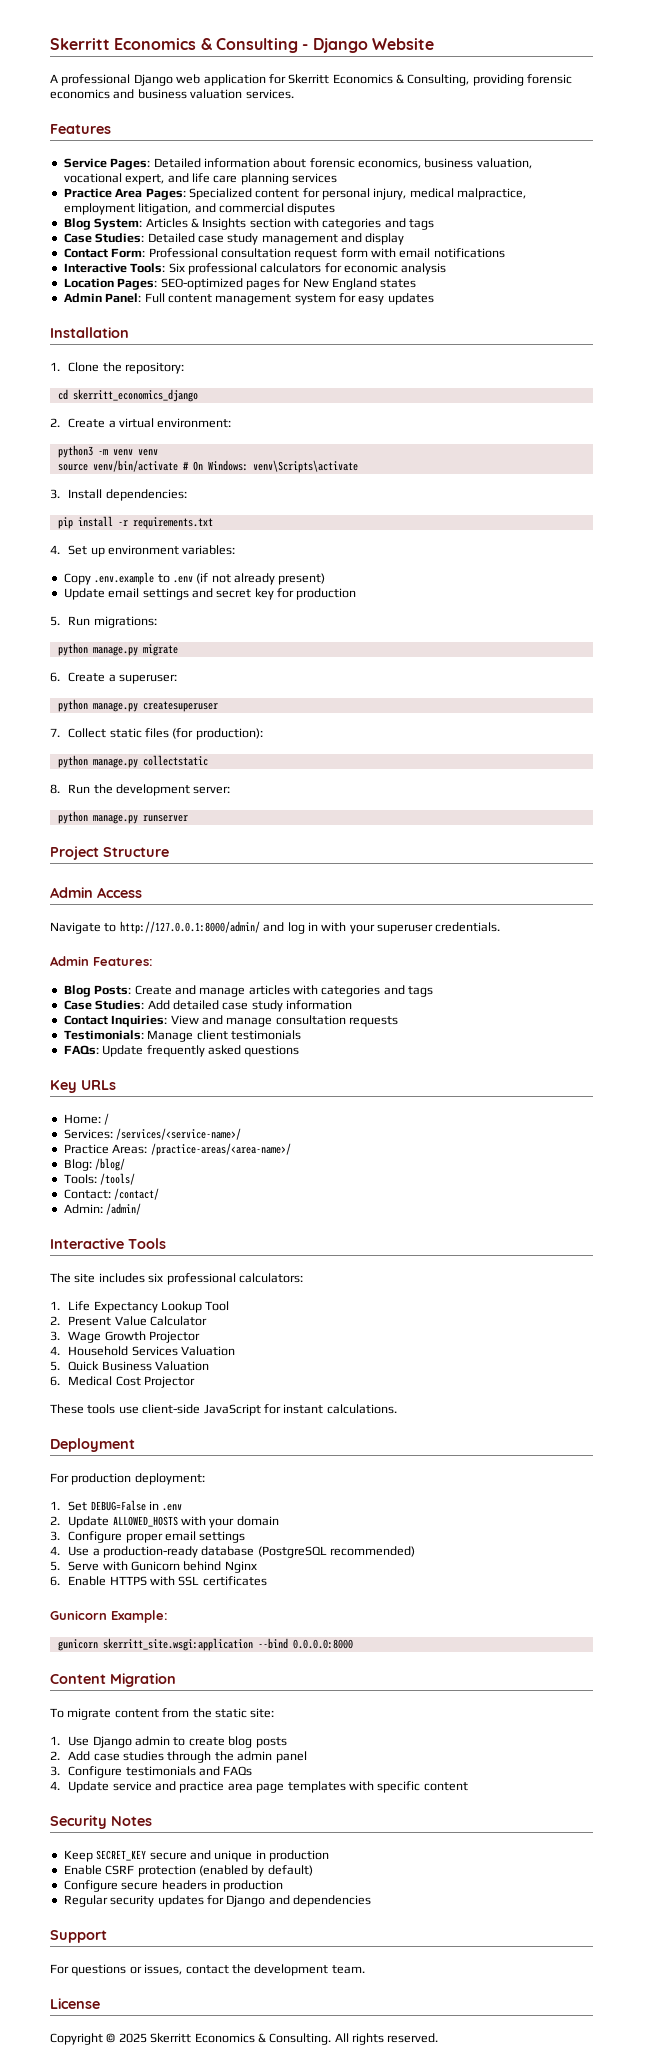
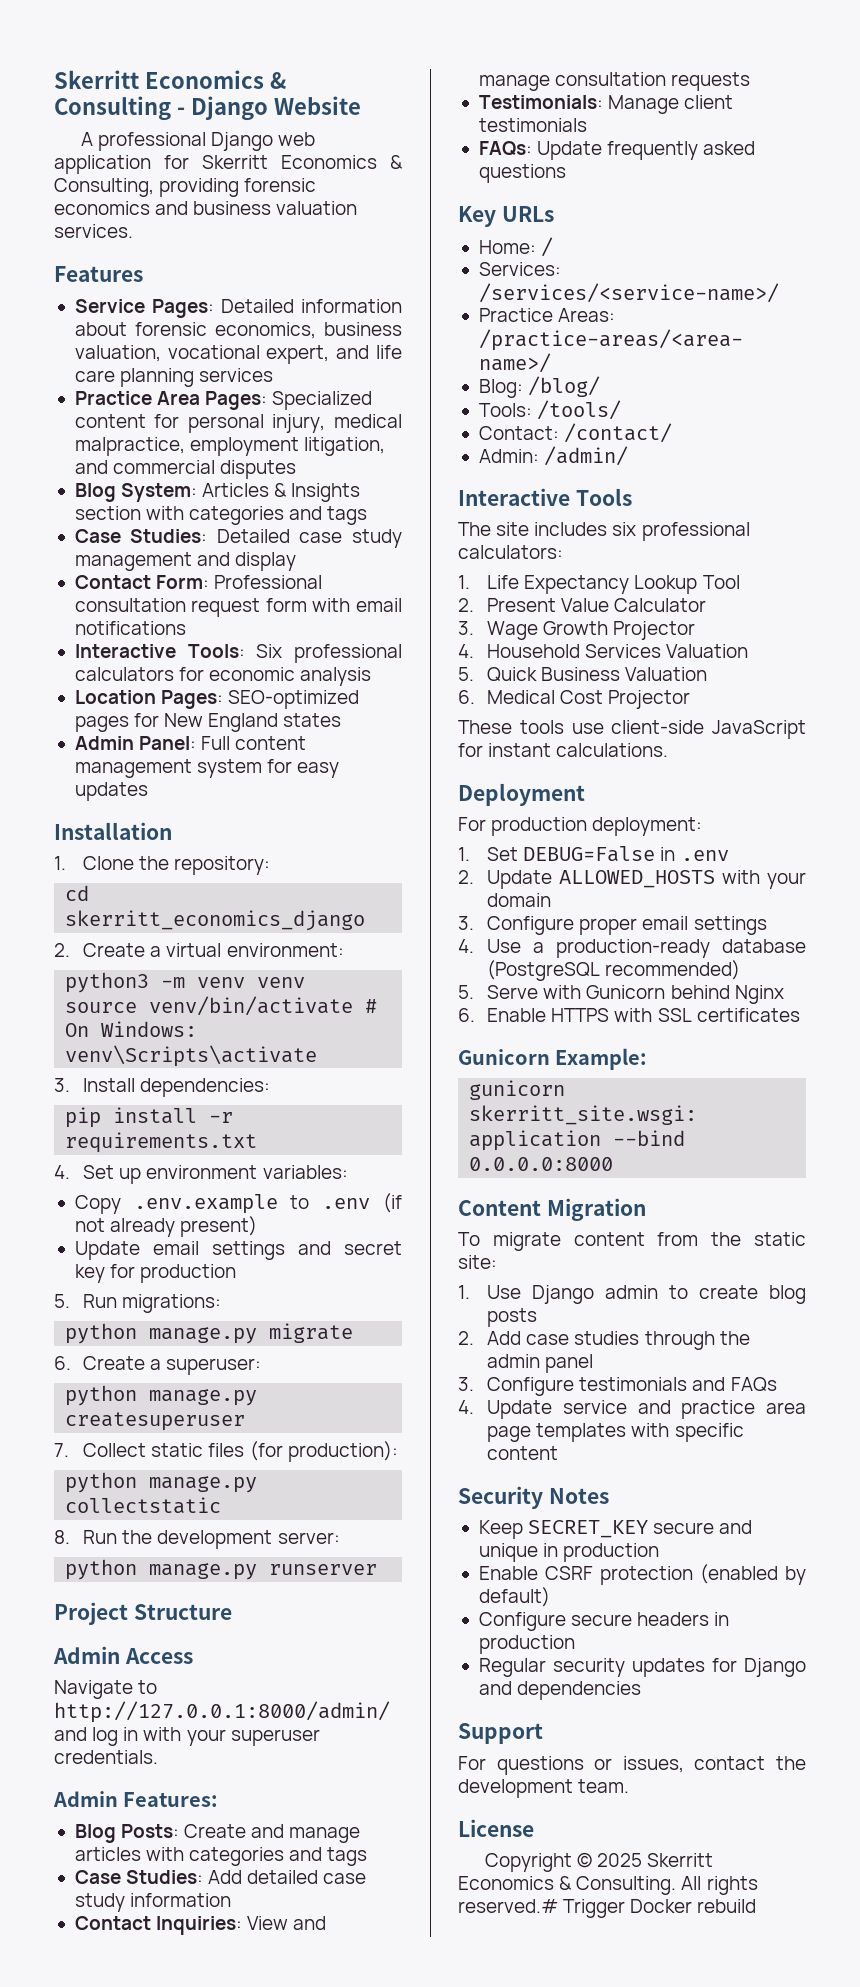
- All rights reserved.
+ All rights reserved.# Trigger Docker rebuild

